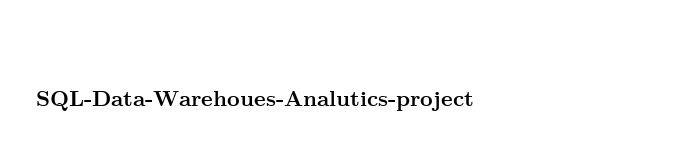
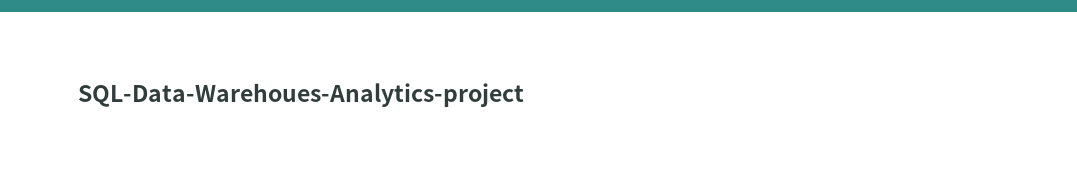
- SQL-Data-Warehoues-Analutics-project
+ SQL-Data-Warehoues-Analytics-project

